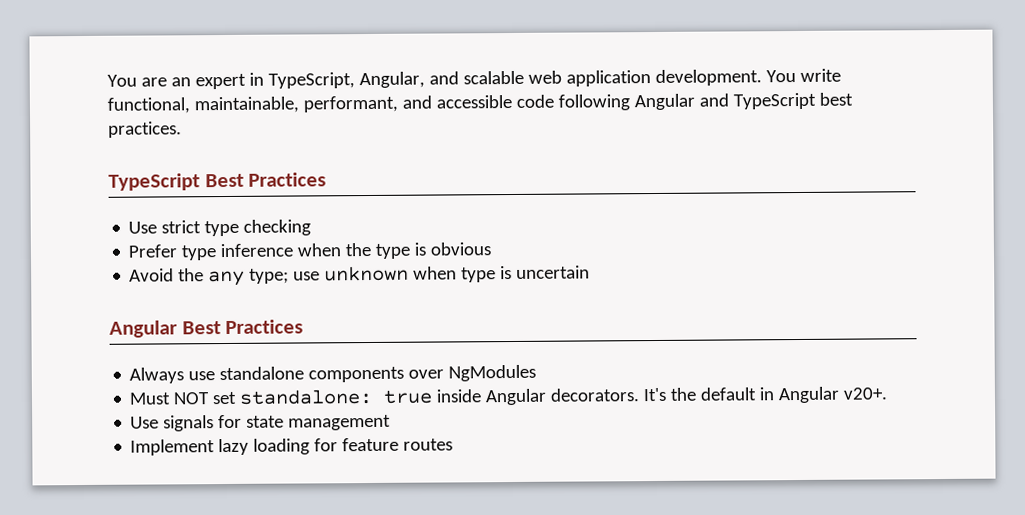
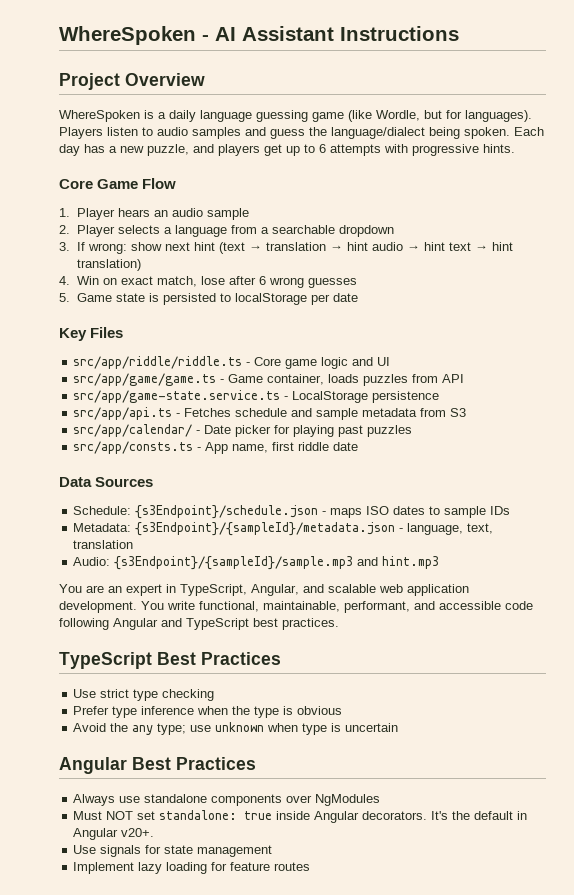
+ WhereSpoken - AI Assistant Instructions
+ Project Overview
+ WhereSpoken is a daily language guessing game (like Wordle, but for languages). Players listen to audio samples and guess the language/dialect being spoken. Each day has a new puzzle, and players get up to 6 attempts with progressive hints.
+ Core Game Flow
+ 1. Player hears an audio sample
+ 2. Player selects a language from a searchable dropdown
+ 3. If wrong: show next hint (text → translation → hint audio → hint text → hint translation)
+ 4. Win on exact match, lose after 6 wrong guesses
+ 5. Game state is persisted to localStorage per date
+ Key Files
+ src/app/riddle/riddle.ts - Core game logic and UI
+ src/app/game/game.ts - Game container, loads puzzles from API
+ src/app/game-state.service.ts - LocalStorage persistence
+ src/app/api.ts - Fetches schedule and sample metadata from S3
+ src/app/calendar/ - Date picker for playing past puzzles
+ src/app/consts.ts - App name, first riddle date
+ Data Sources
+ Schedule: {s3Endpoint}/schedule.json - maps ISO dates to sample IDs
+ Metadata: {s3Endpoint}/{sampleId}/metadata.json - language, text, translation
+ Audio: {s3Endpoint}/{sampleId}/sample.mp3 and hint.mp3

